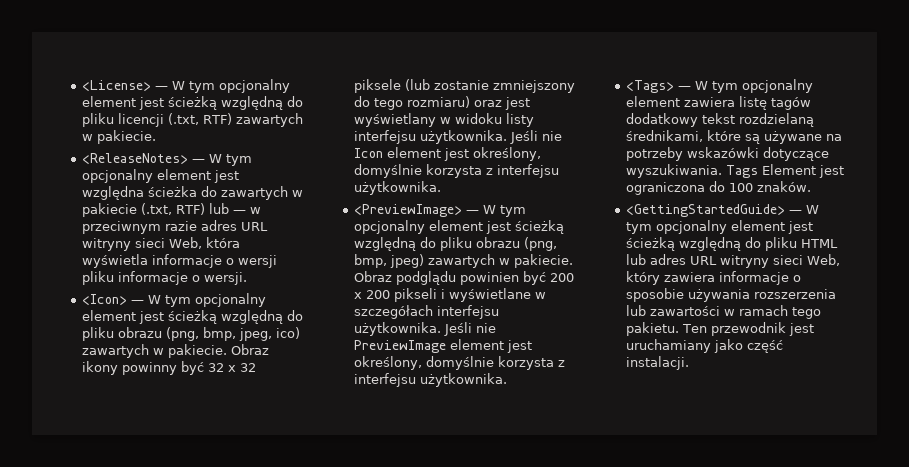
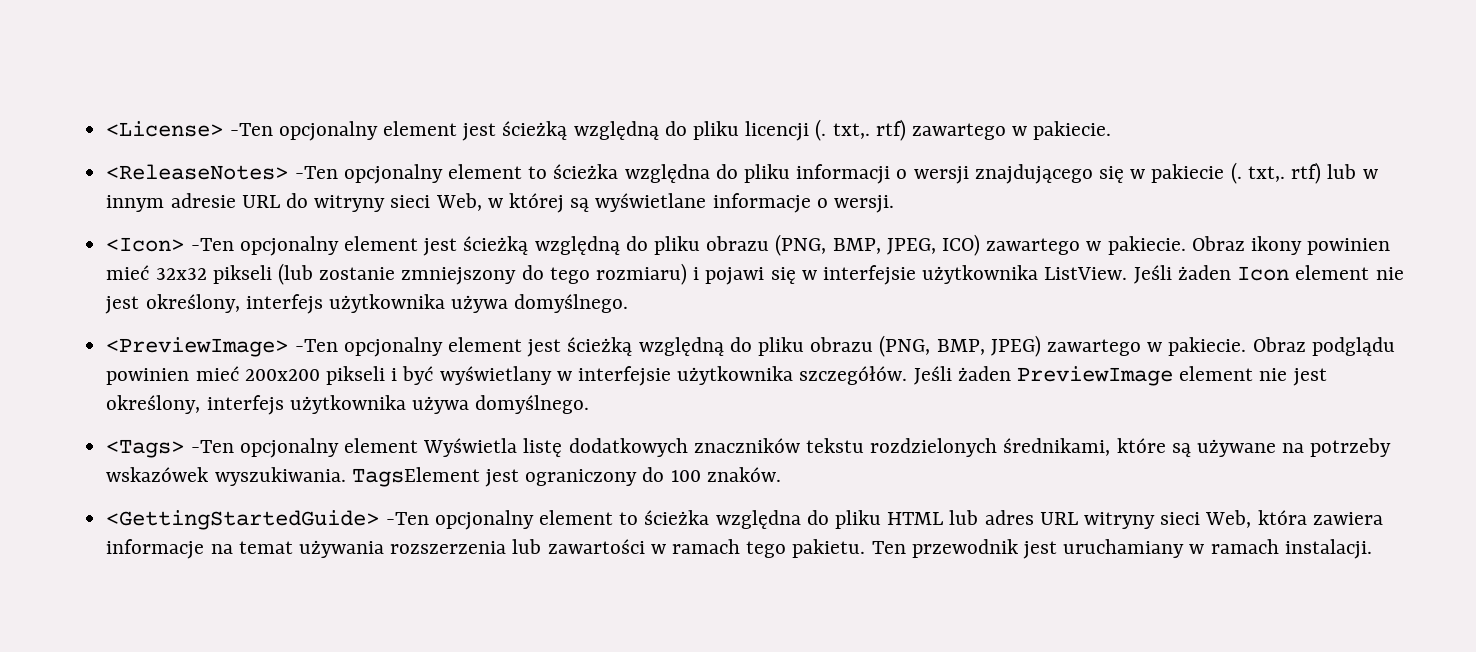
- <License> — W tym opcjonalny element jest ścieżką względną do pliku licencji (.txt, RTF) zawartych w pakiecie.
+ <License> -Ten opcjonalny element jest ścieżką względną do pliku licencji (. txt,. rtf) zawartego w pakiecie.
- <ReleaseNotes> — W tym opcjonalny element jest względna ścieżka do zawartych w pakiecie (.txt, RTF) lub — w przeciwnym razie adres URL witryny sieci Web, która wyświetla informacje o wersji pliku informacje o wersji.
+ <ReleaseNotes> -Ten opcjonalny element to ścieżka względna do pliku informacji o wersji znajdującego się w pakiecie (. txt,. rtf) lub w innym adresie URL do witryny sieci Web, w której są wyświetlane informacje o wersji.
- <Icon> — W tym opcjonalny element jest ścieżką względną do pliku obrazu (png, bmp, jpeg, ico) zawartych w pakiecie. Obraz ikony powinny być 32 x 32 piksele (lub zostanie zmniejszony do tego rozmiaru) oraz jest wyświetlany w widoku listy interfejsu użytkownika. Jeśli nie Icon element jest określony, domyślnie korzysta z interfejsu użytkownika.
- <PreviewImage> — W tym opcjonalny element jest ścieżką względną do pliku obrazu (png, bmp, jpeg) zawartych w pakiecie.
+ <Icon> -Ten opcjonalny element jest ścieżką względną do pliku obrazu (PNG, BMP, JPEG, ICO) zawartego w pakiecie. Obraz ikony powinien mieć 32x32 pikseli (lub zostanie zmniejszony do tego rozmiaru) i pojawi się w interfejsie użytkownika ListView. Jeśli żaden Icon element nie jest określony, interfejs użytkownika używa domyślnego.
+ <PreviewImage> -Ten opcjonalny element jest ścieżką względną do pliku obrazu (PNG, BMP, JPEG) zawartego w pakiecie.
- Obraz podglądu powinien być 200 x 200 pikseli i wyświetlane w szczegółach interfejsu użytkownika. Jeśli nie PreviewImage element jest określony, domyślnie korzysta z interfejsu użytkownika.
- <Tags> — W tym opcjonalny element zawiera listę tagów dodatkowy tekst rozdzielaną średnikami, które są używane na potrzeby wskazówki dotyczące wyszukiwania. Tags Element jest ograniczona do 100 znaków.
- <GettingStartedGuide> — W tym opcjonalny element jest ścieżką względną do pliku HTML lub adres URL witryny sieci Web, który zawiera informacje o sposobie używania rozszerzenia lub zawartości w ramach tego pakietu.
+ Obraz podglądu powinien mieć 200x200 pikseli i być wyświetlany w interfejsie użytkownika szczegółów. Jeśli żaden PreviewImage element nie jest określony, interfejs użytkownika używa domyślnego.
+ <Tags> -Ten opcjonalny element Wyświetla listę dodatkowych znaczników tekstu rozdzielonych średnikami, które są używane na potrzeby wskazówek wyszukiwania. TagsElement jest ograniczony do 100 znaków.
+ <GettingStartedGuide> -Ten opcjonalny element to ścieżka względna do pliku HTML lub adres URL witryny sieci Web, która zawiera informacje na temat używania rozszerzenia lub zawartości w ramach tego pakietu.
- Ten przewodnik jest uruchamiany jako część instalacji.
+ Ten przewodnik jest uruchamiany w ramach instalacji.

